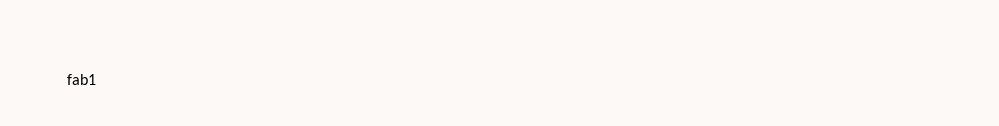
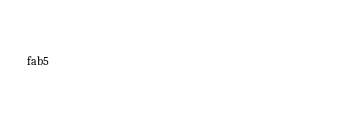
- fab1
+ fab5

